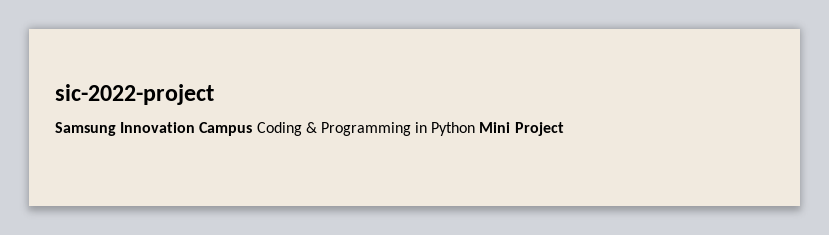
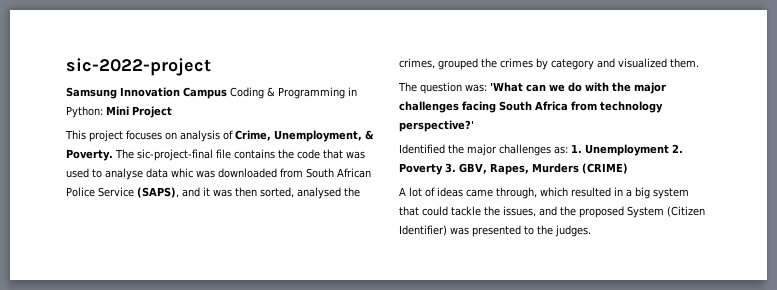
- Samsung Innovation Campus Coding & Programming in Python Mini Project
+ Samsung Innovation Campus Coding & Programming in Python: Mini Project
+ This project focuses on analysis of Crime, Unemployment, & Poverty. The sic-project-final file contains the code that was used to analyse data whic was downloaded from South African Police Service (SAPS), and it was then sorted, analysed the crimes, grouped the crimes by category and visualized them.
+ The question was: 'What can we do with the major challenges facing South Africa from technology perspective?'
+ Identified the major challenges as: 1. Unemployment 2. Poverty 3. GBV, Rapes, Murders (CRIME)
+ A lot of ideas came through, which resulted in a big system that could tackle the issues, and the proposed System (Citizen Identifier) was presented to the judges.

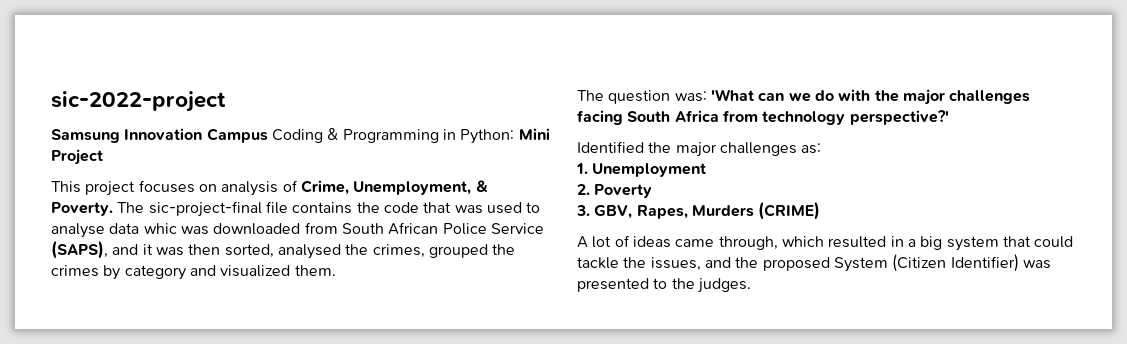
- Identified the major challenges as: 1. Unemployment 2. Poverty 3. GBV, Rapes, Murders (CRIME)
+ Identified the major challenges as:
+ 1. Unemployment
+ 2. Poverty
+ 3. GBV, Rapes, Murders (CRIME)

